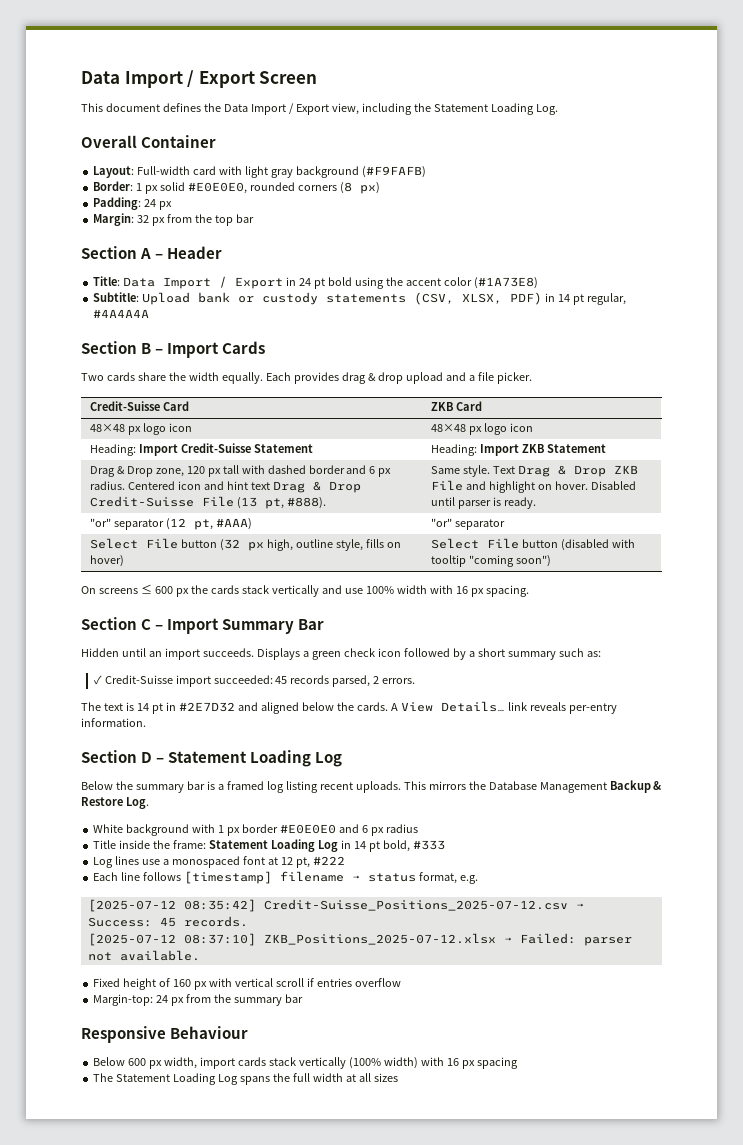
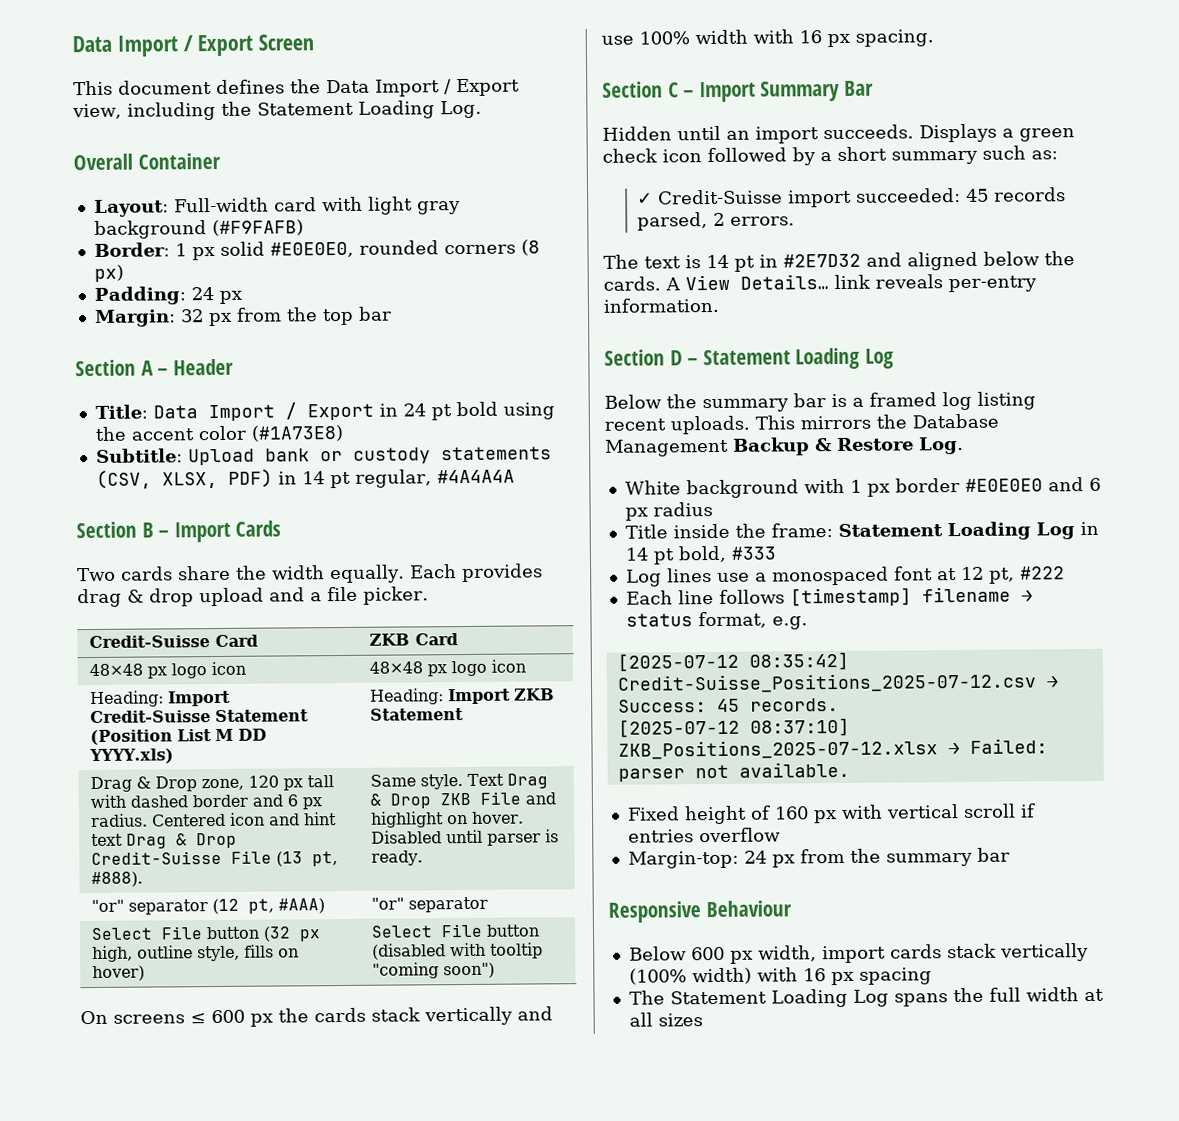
- Heading: Import Credit-Suisse Statement | Heading: Import ZKB Statement
+ Heading: Import Credit-Suisse Statement (Position List M DD YYYY.xls) | Heading: Import ZKB Statement

